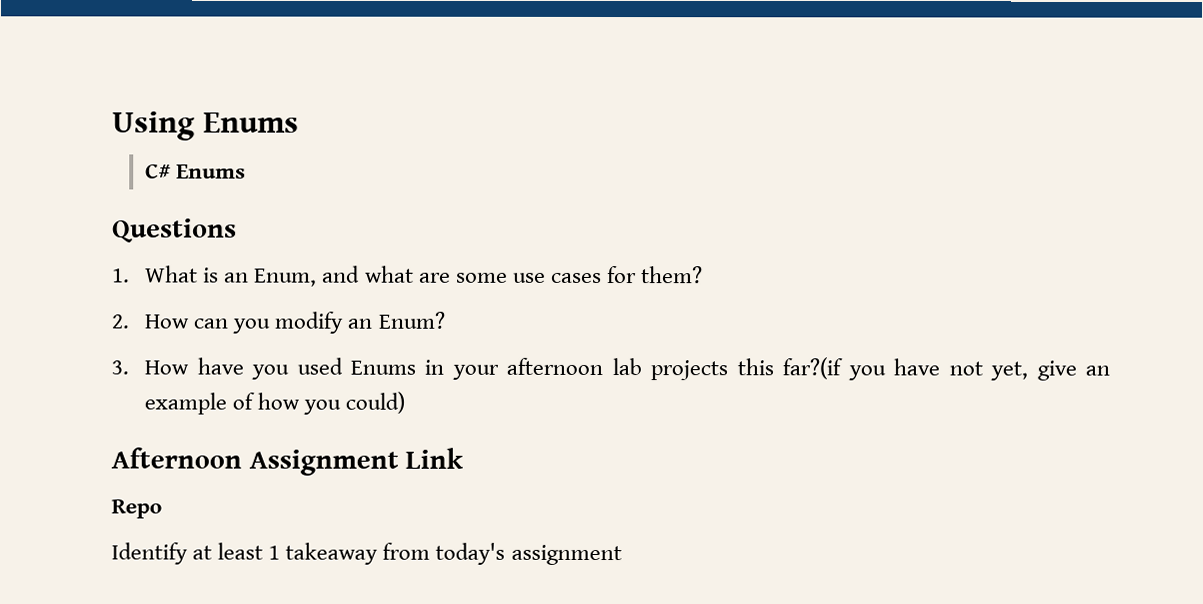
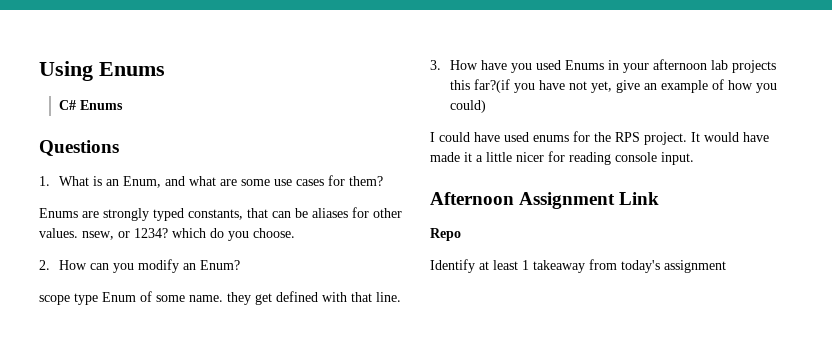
+ Enums are strongly typed constants, that can be aliases for other values. nsew, or 1234? which do you choose.
+ scope type Enum of some name. they get defined with that line.
+ I could have used enums for the RPS project. It would have made it a little nicer for reading console input.

